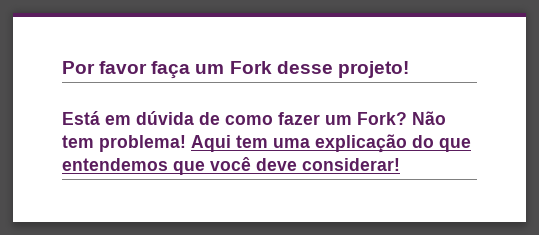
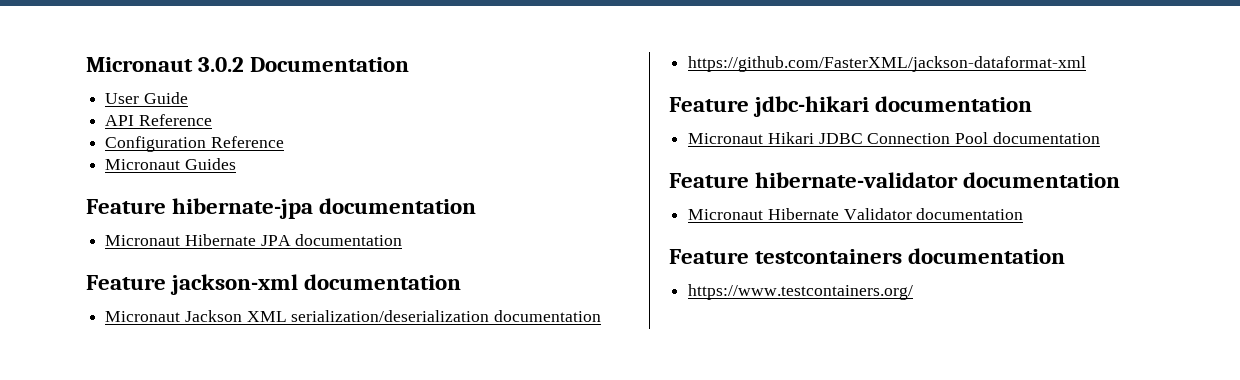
- Por favor faça um Fork desse projeto!
- Está em dúvida de como fazer um Fork? Não tem problema! Aqui tem uma explicação do que entendemos que você deve considerar!
+ Micronaut 3.0.2 Documentation
+ User Guide
+ API Reference
+ Configuration Reference
+ Micronaut Guides
+ Feature hibernate-jpa documentation
+ Micronaut Hibernate JPA documentation
+ Feature jackson-xml documentation
+ Micronaut Jackson XML serialization/deserialization documentation
+ https://github.com/FasterXML/jackson-dataformat-xml
+ Feature jdbc-hikari documentation
+ Micronaut Hikari JDBC Connection Pool documentation
+ Feature hibernate-validator documentation
+ Micronaut Hibernate Validator documentation
+ Feature testcontainers documentation
+ https://www.testcontainers.org/

